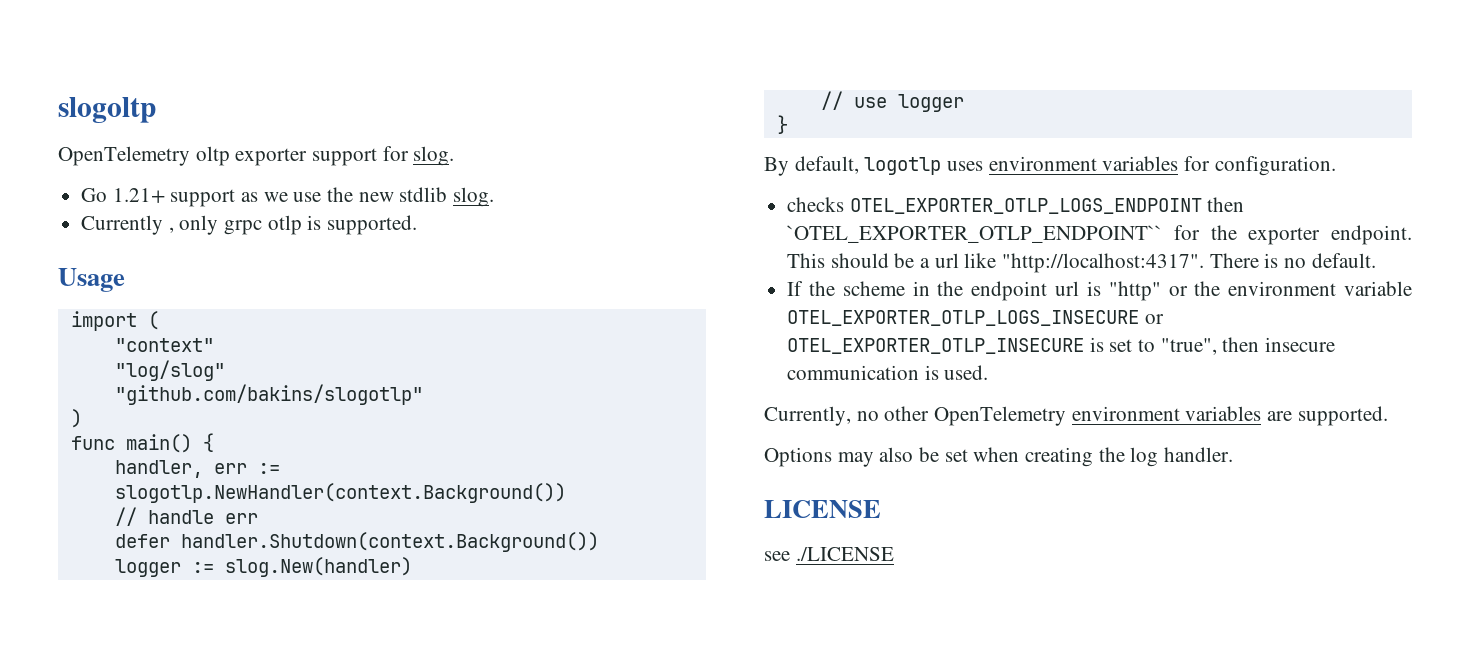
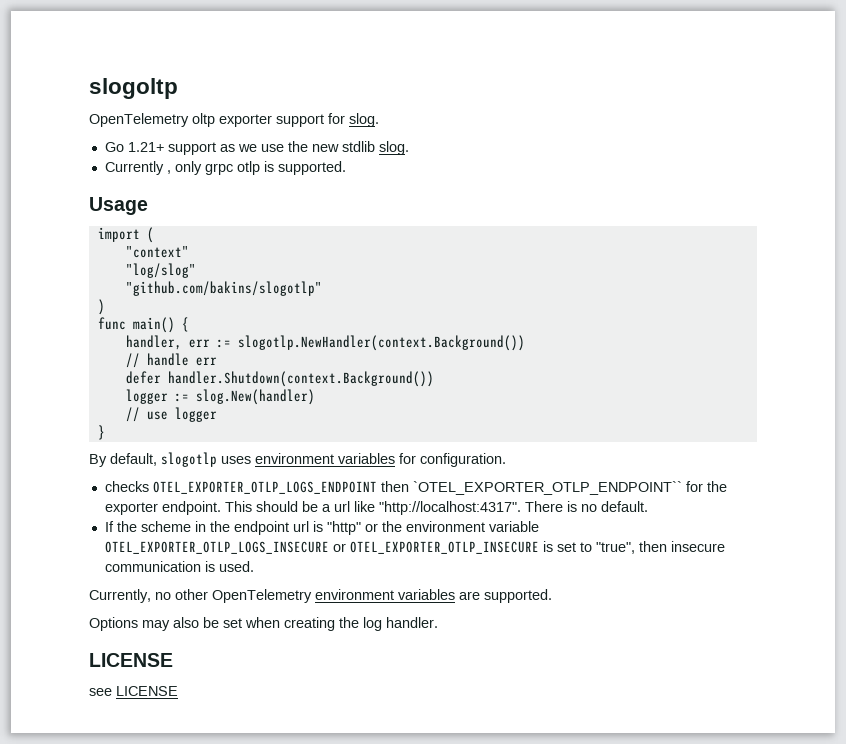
- By default, logotlp uses environment variables for configuration.
+ By default, slogotlp uses environment variables for configuration.
- see ./LICENSE
+ see LICENSE

